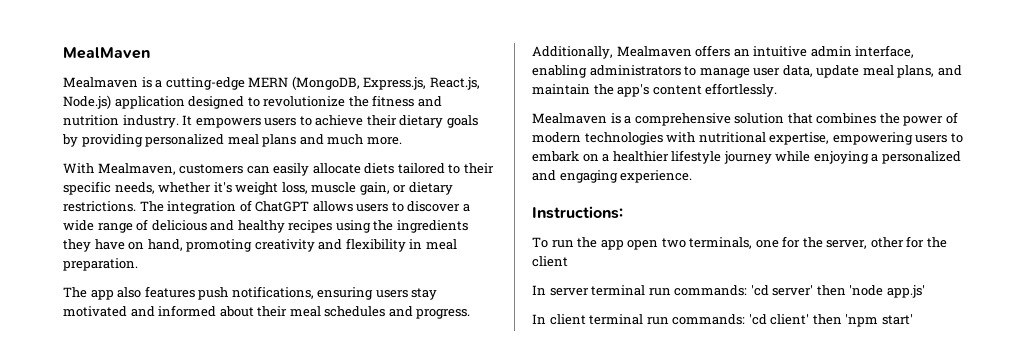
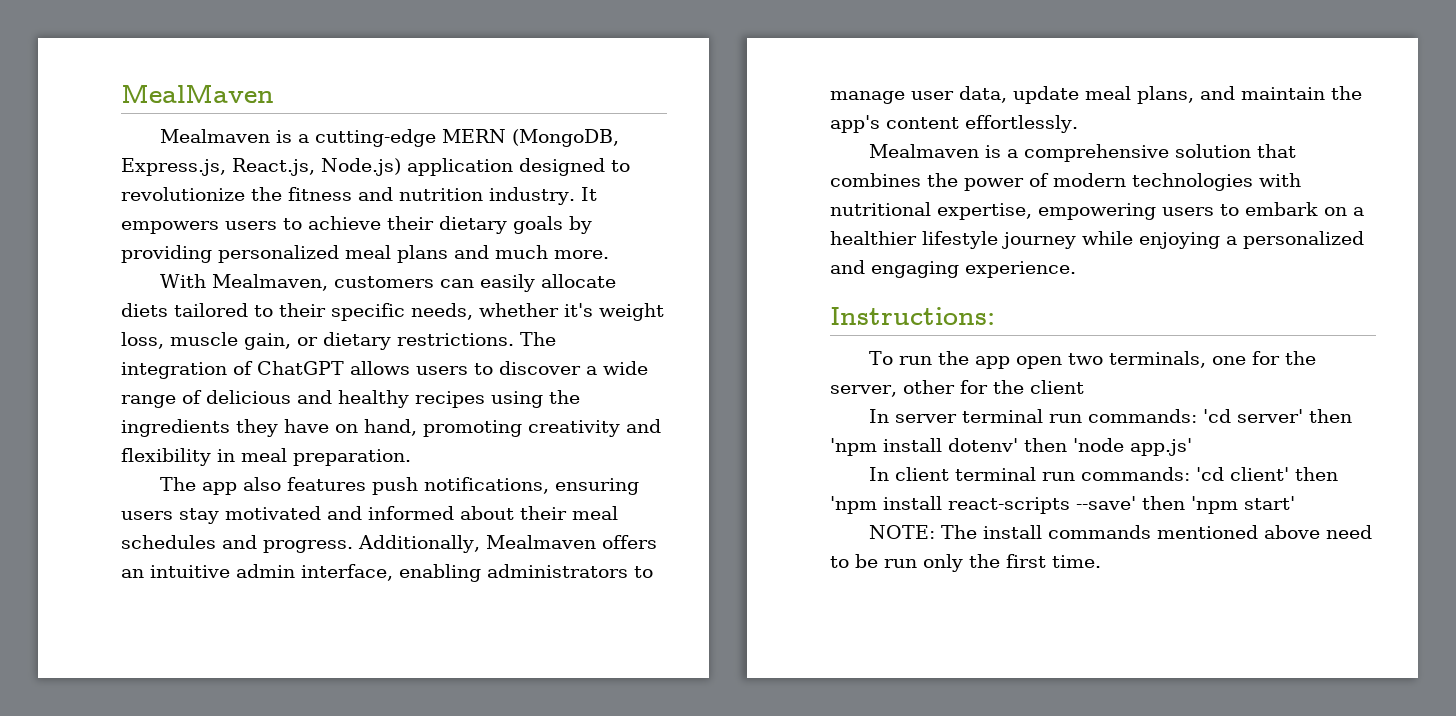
- In server terminal run commands: 'cd server' then 'node app.js'
+ In server terminal run commands: 'cd server' then 'npm install dotenv' then 'node app.js'
- In client terminal run commands: 'cd client' then 'npm start'
+ In client terminal run commands: 'cd client' then 'npm install react-scripts --save' then 'npm start'
+ NOTE: The install commands mentioned above need to be run only the first time.

